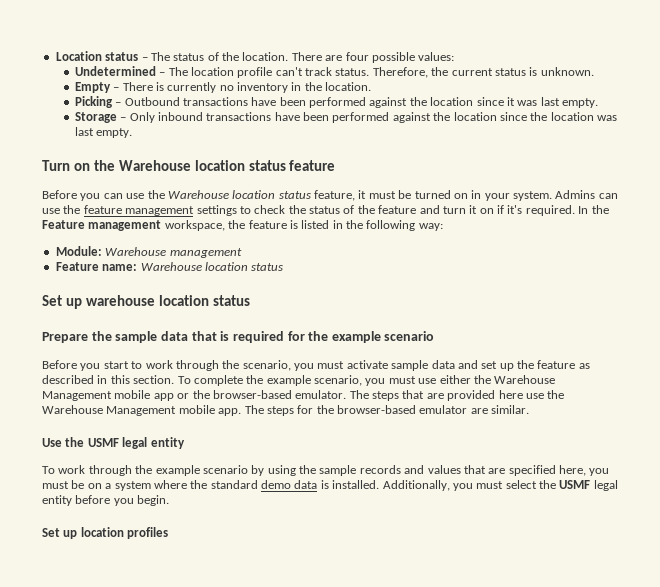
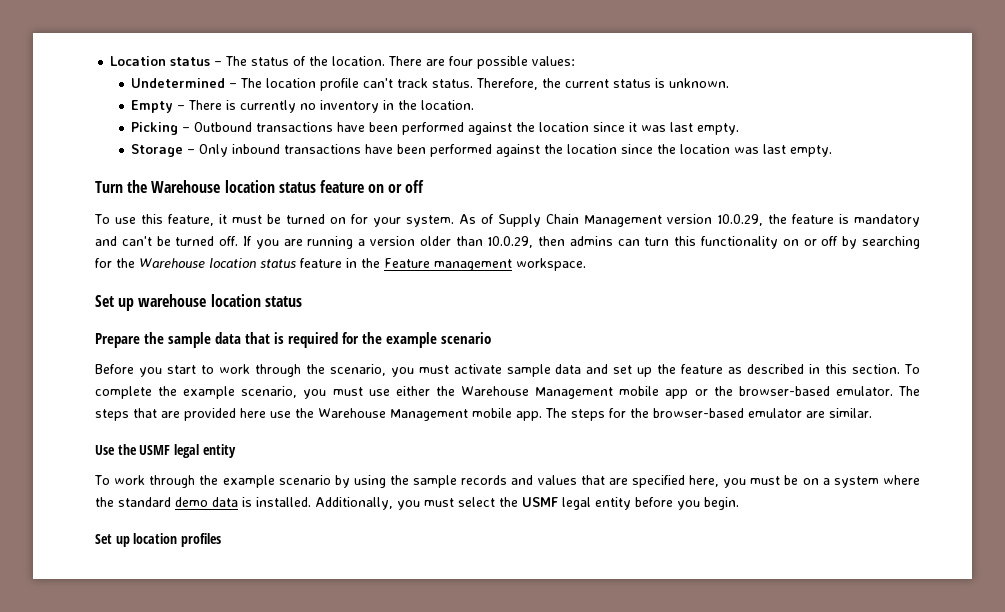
- Turn on the Warehouse location status feature
- Before you can use the Warehouse location status feature, it must be turned on in your system.
+ Turn the Warehouse location status feature on or off
+ To use this feature, it must be turned on for your system.
- Admins can use the feature management settings to check the status of the feature and turn it on if it's required. In the Feature management workspace, the feature is listed in the following way:
- Module: Warehouse management
- Feature name: Warehouse location status
+ As of Supply Chain Management version 10.0.29, the feature is mandatory and can't be turned off. If you are running a version older than 10.0.29, then admins can turn this functionality on or off by searching for the Warehouse location status feature in the Feature management workspace.

